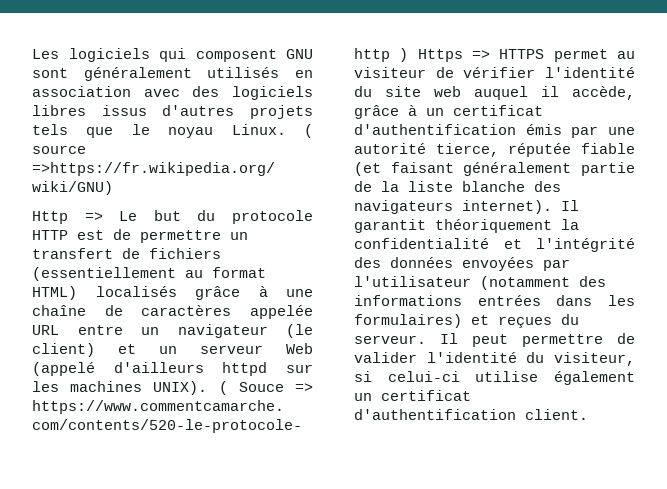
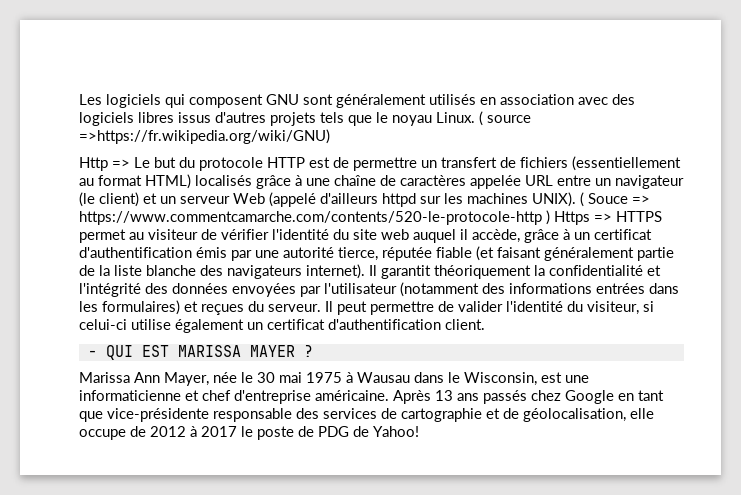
+ - QUI EST MARISSA MAYER ?
+ Marissa Ann Mayer, née le 30 mai 1975 à Wausau dans le Wisconsin, est une informaticienne et chef d'entreprise américaine. Après 13 ans passés chez Google en tant que vice-présidente responsable des services de cartographie et de géolocalisation, elle occupe de 2012 à 2017 le poste de PDG de Yahoo!

